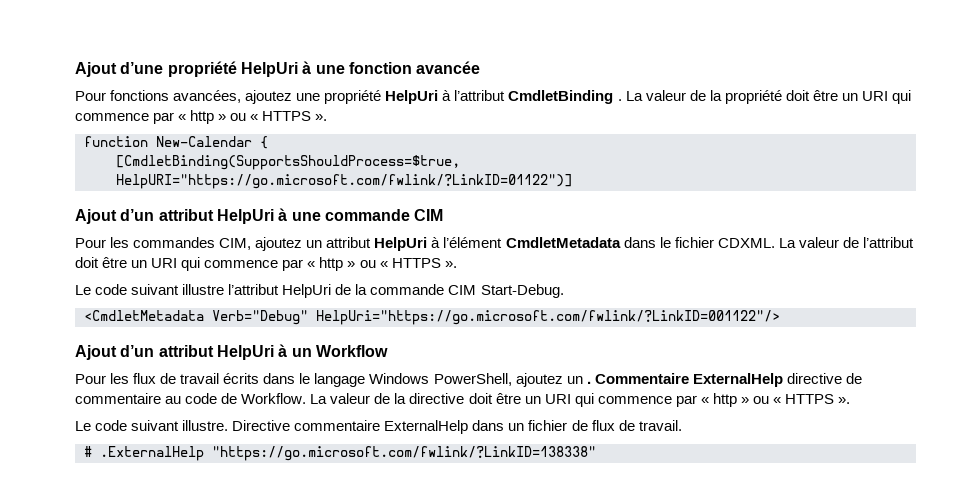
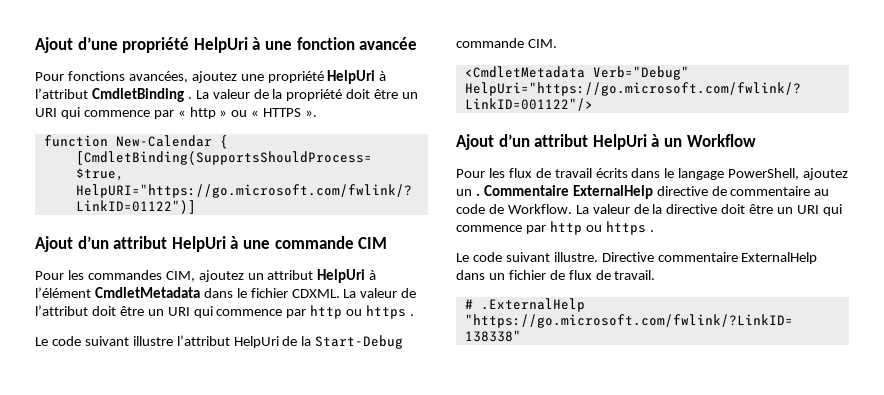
- La valeur de l’attribut doit être un URI qui commence par « http » ou « HTTPS ».
+ La valeur de l’attribut doit être un URI qui commence par http ou https .
- Le code suivant illustre l’attribut HelpUri de la commande CIM Start-Debug.
+ Le code suivant illustre l’attribut HelpUri de la Start-Debug commande CIM.
- Pour les flux de travail écrits dans le langage Windows PowerShell, ajoutez un .
+ Pour les flux de travail écrits dans le langage PowerShell, ajoutez un .
- La valeur de la directive doit être un URI qui commence par « http » ou « HTTPS ».
+ La valeur de la directive doit être un URI qui commence par http ou https .

